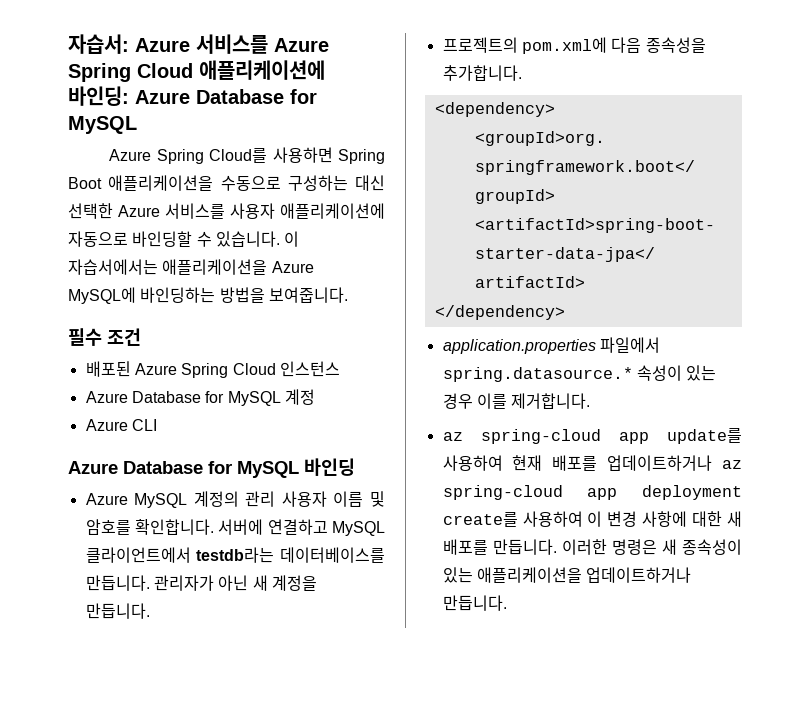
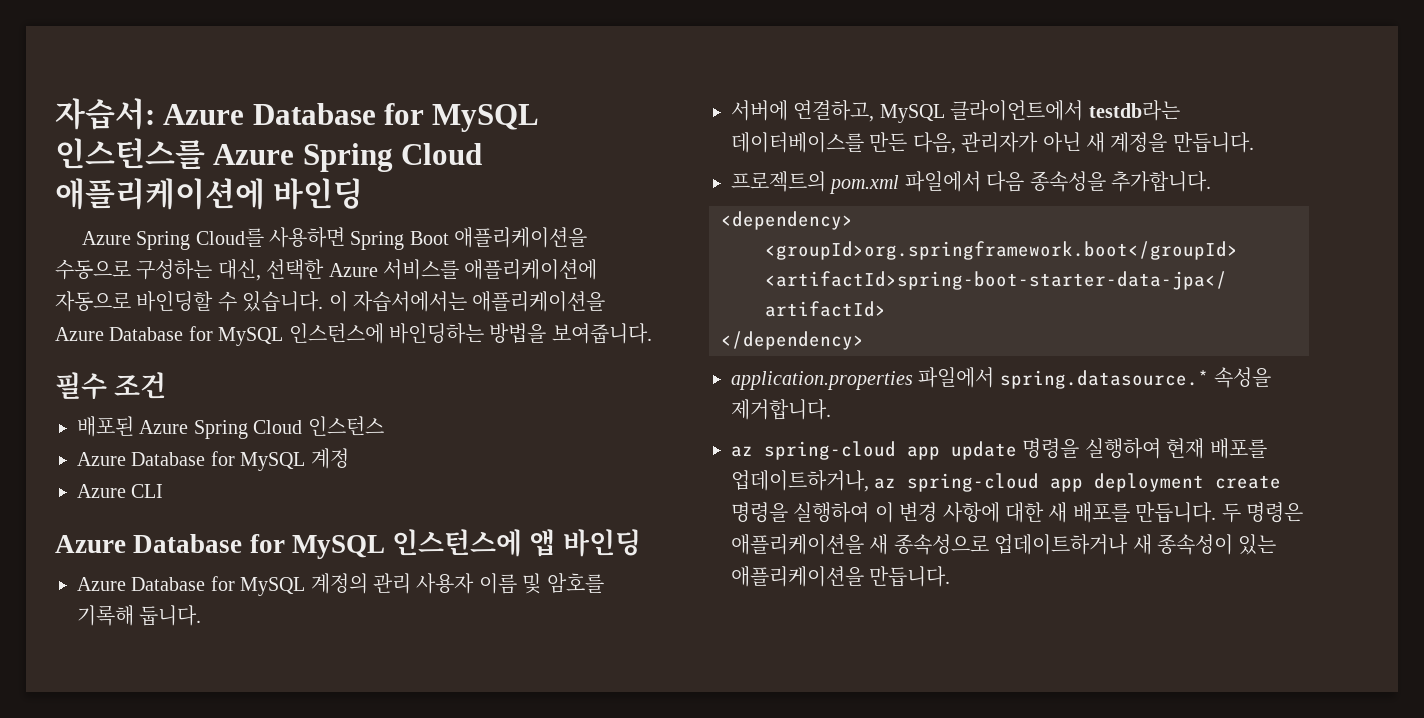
- 자습서: Azure 서비스를 Azure Spring Cloud 애플리케이션에 바인딩: Azure Database for MySQL
+ 자습서: Azure Database for MySQL 인스턴스를 Azure Spring Cloud 애플리케이션에 바인딩
- Azure Spring Cloud를 사용하면 Spring Boot 애플리케이션을 수동으로 구성하는 대신 선택한 Azure 서비스를 사용자 애플리케이션에 자동으로 바인딩할 수 있습니다.
+ Azure Spring Cloud를 사용하면 Spring Boot 애플리케이션을 수동으로 구성하는 대신, 선택한 Azure 서비스를 애플리케이션에 자동으로 바인딩할 수 있습니다.
- 이 자습서에서는 애플리케이션을 Azure MySQL에 바인딩하는 방법을 보여줍니다.
+ 이 자습서에서는 애플리케이션을 Azure Database for MySQL 인스턴스에 바인딩하는 방법을 보여줍니다.
- Azure Database for MySQL 바인딩
- Azure MySQL 계정의 관리 사용자 이름 및 암호를 확인합니다. 서버에 연결하고 MySQL 클라이언트에서 testdb라는 데이터베이스를 만듭니다. 관리자가 아닌 새 계정을 만듭니다.
+ Azure Database for MySQL 인스턴스에 앱 바인딩
+ Azure Database for MySQL 계정의 관리 사용자 이름 및 암호를 기록해 둡니다.
+ 서버에 연결하고, MySQL 클라이언트에서 testdb라는 데이터베이스를 만든 다음, 관리자가 아닌 새 계정을 만듭니다.
- 프로젝트의 pom.xml에 다음 종속성을 추가합니다.
+ 프로젝트의 pom.xml 파일에서 다음 종속성을 추가합니다.
- application.properties 파일에서 spring.datasource.* 속성이 있는 경우 이를 제거합니다.
+ application.properties 파일에서 spring.datasource.* 속성을 제거합니다.
- az spring-cloud app update를 사용하여 현재 배포를 업데이트하거나 az spring-cloud app deployment create를 사용하여 이 변경 사항에 대한 새 배포를 만듭니다.
+ az spring-cloud app update 명령을 실행하여 현재 배포를 업데이트하거나, az spring-cloud app deployment create 명령을 실행하여 이 변경 사항에 대한 새 배포를 만듭니다.
- 이러한 명령은 새 종속성이 있는 애플리케이션을 업데이트하거나 만듭니다.
+ 두 명령은 애플리케이션을 새 종속성으로 업데이트하거나 새 종속성이 있는 애플리케이션을 만듭니다.

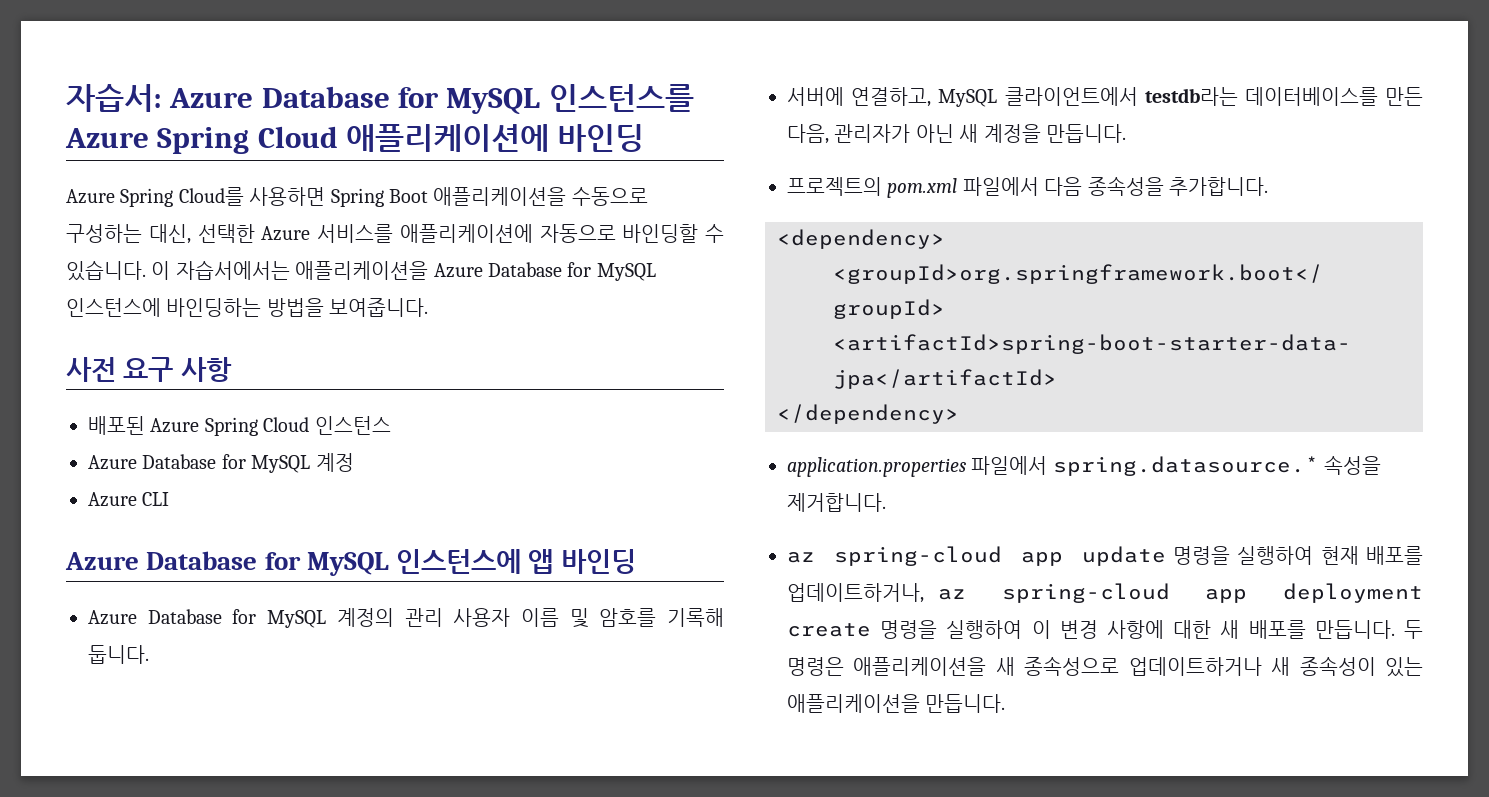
- 필수 조건
+ 사전 요구 사항

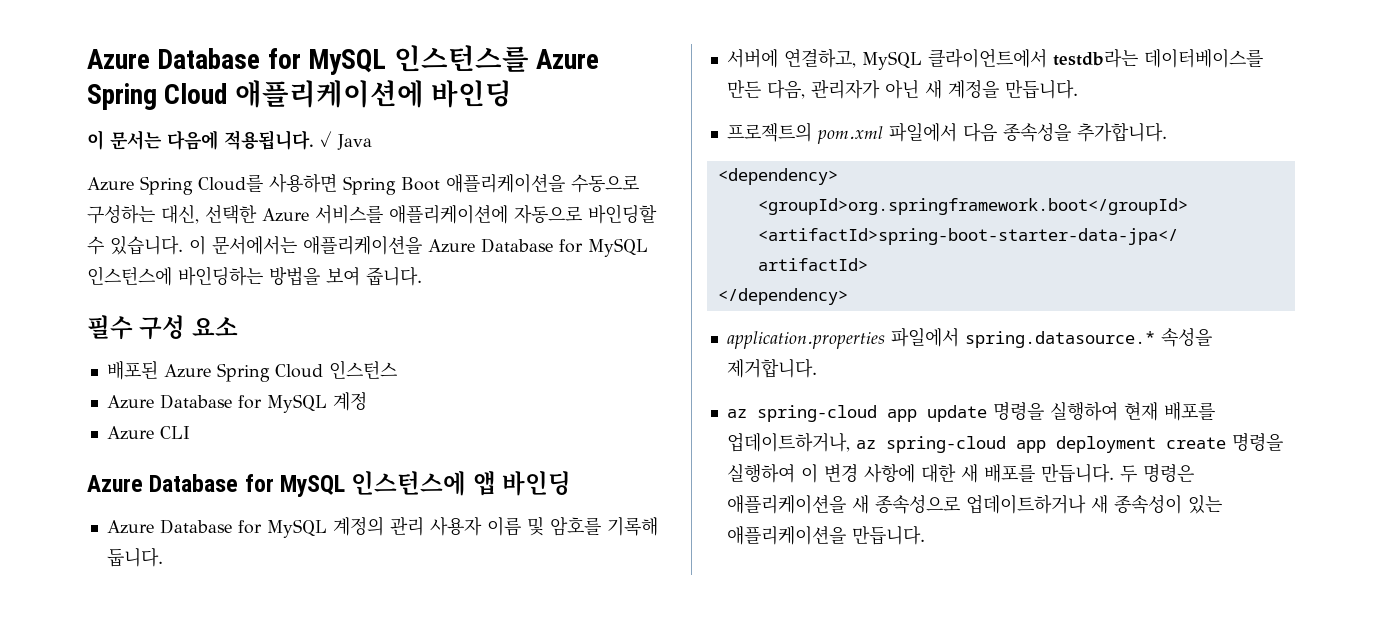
- 자습서: Azure Database for MySQL 인스턴스를 Azure Spring Cloud 애플리케이션에 바인딩
+ Azure Database for MySQL 인스턴스를 Azure Spring Cloud 애플리케이션에 바인딩
+ 이 문서는 다음에 적용됩니다. ✓ Java
- 이 자습서에서는 애플리케이션을 Azure Database for MySQL 인스턴스에 바인딩하는 방법을 보여줍니다.
- 사전 요구 사항
+ 이 문서에서는 애플리케이션을 Azure Database for MySQL 인스턴스에 바인딩하는 방법을 보여 줍니다.
+ 필수 구성 요소

